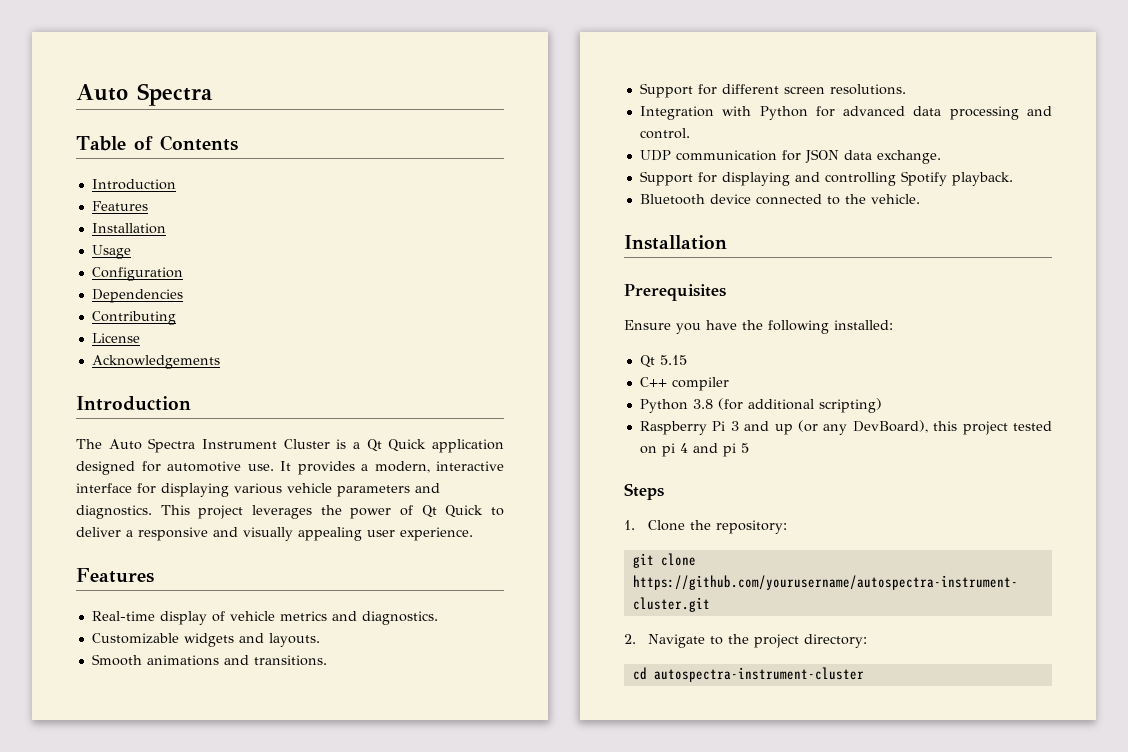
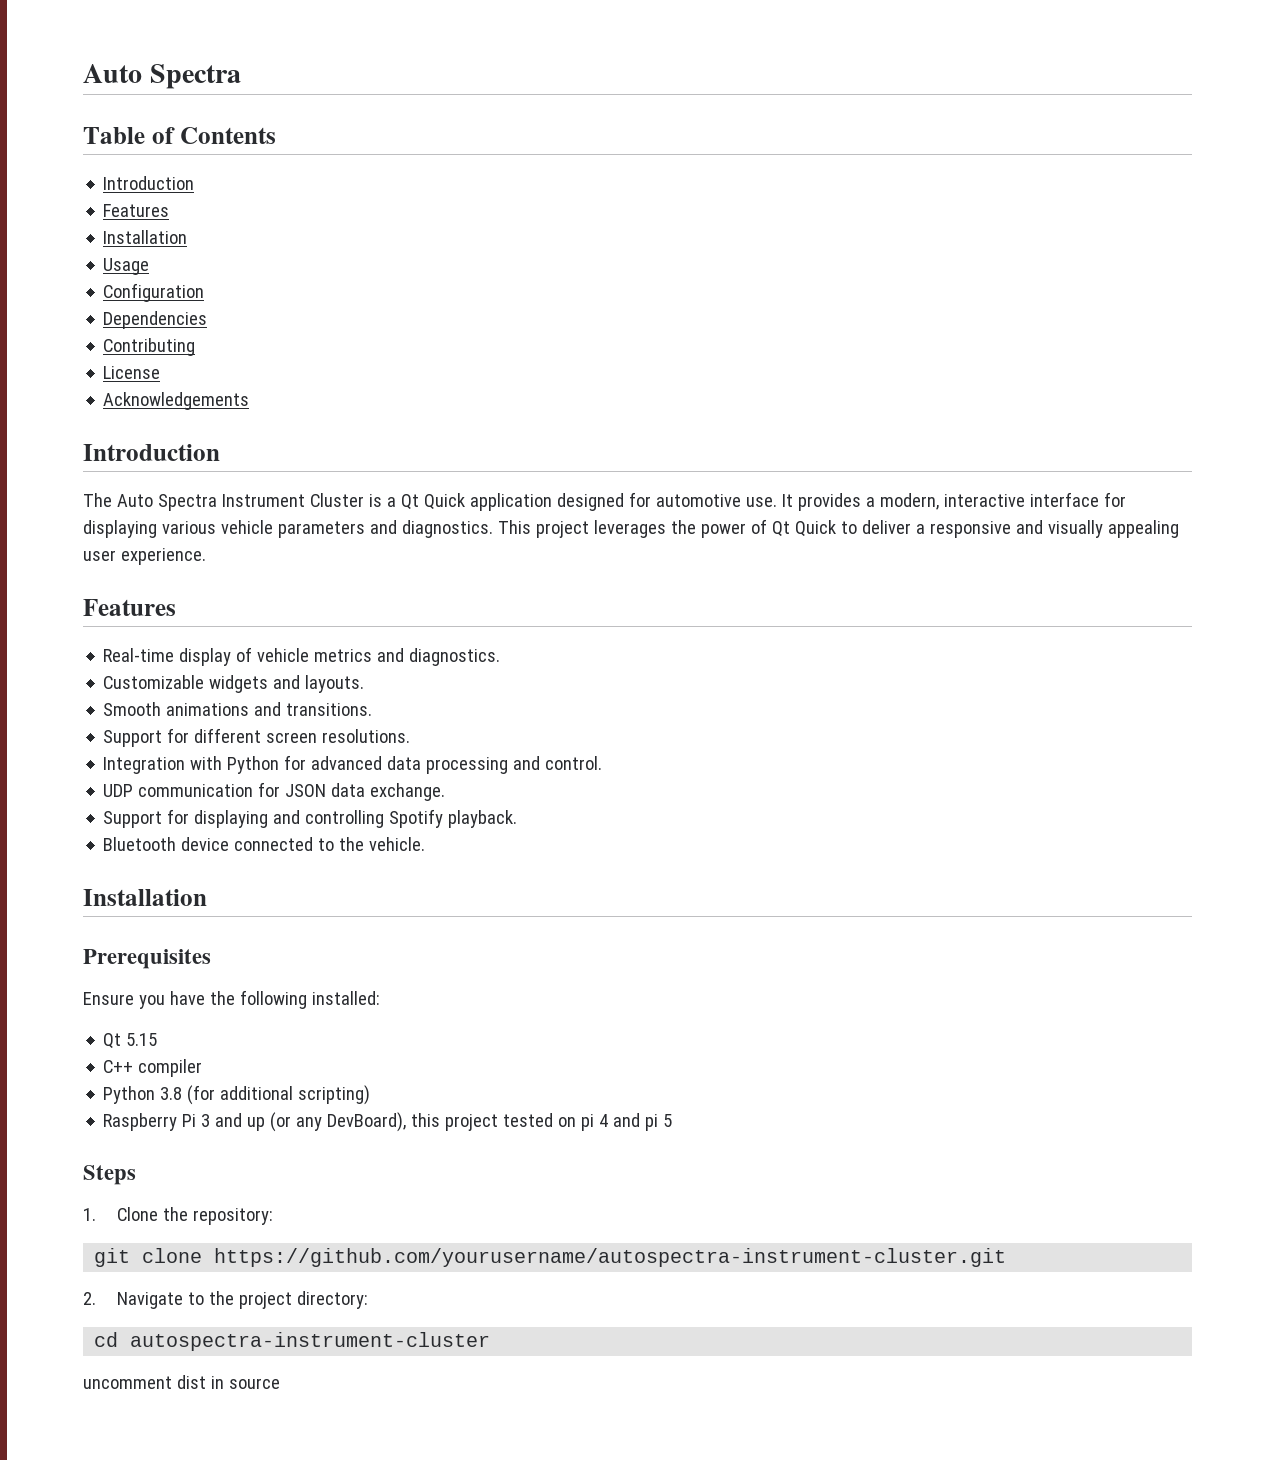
+ uncomment dist in source

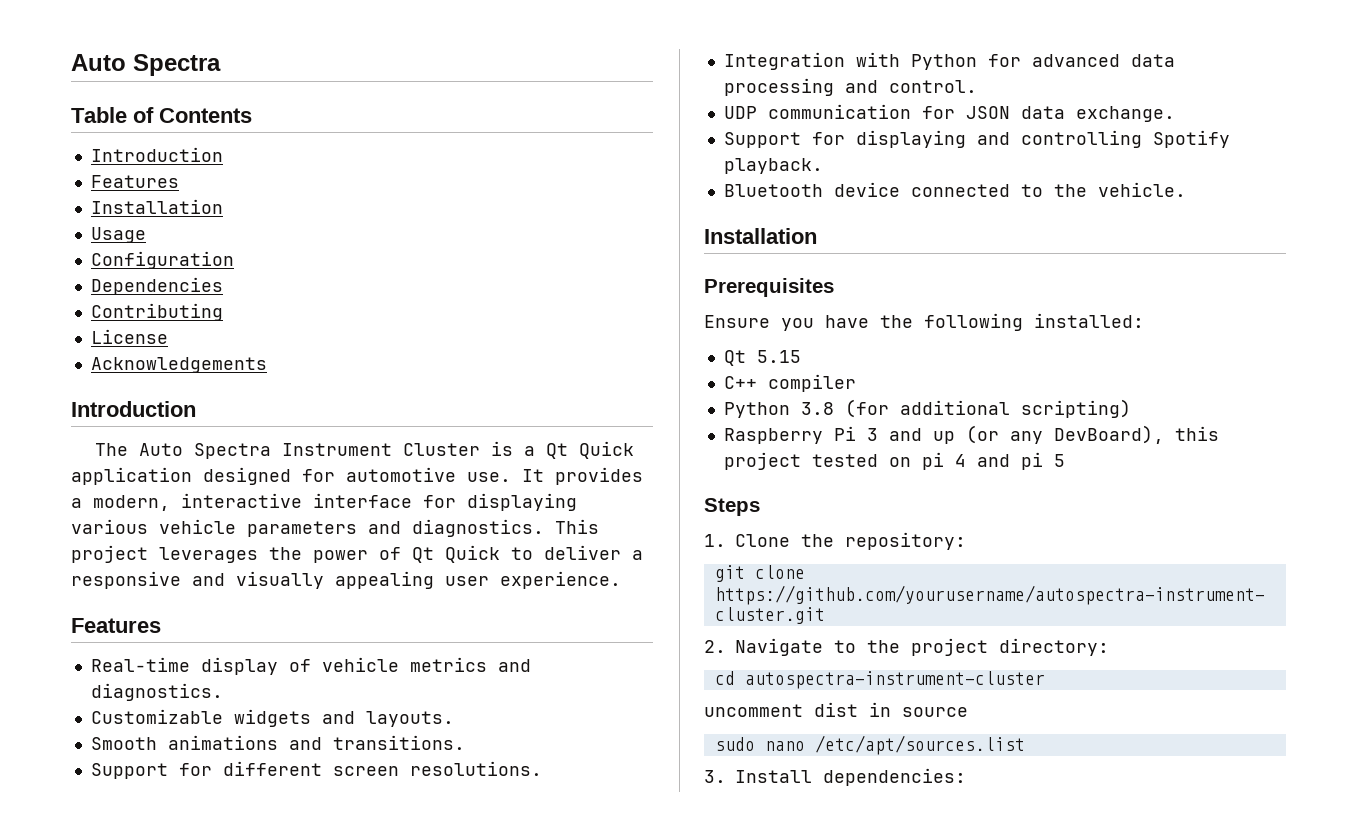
+ sudo nano /etc/apt/sources.list
+ 3. Install dependencies:

